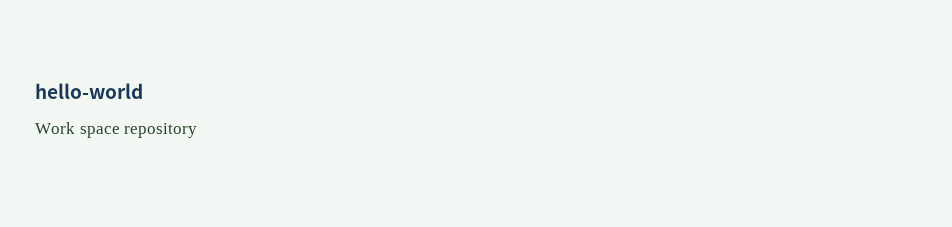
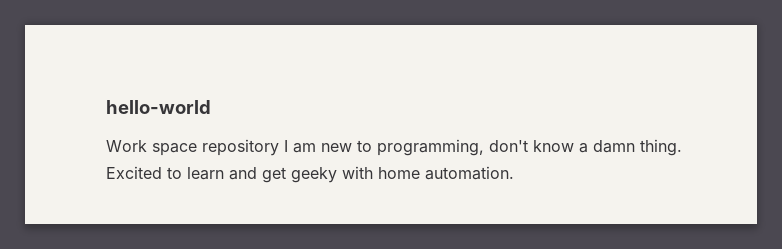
- Work space repository
+ Work space repository I am new to programming, don't know a damn thing. Excited to learn and get geeky with home automation.

